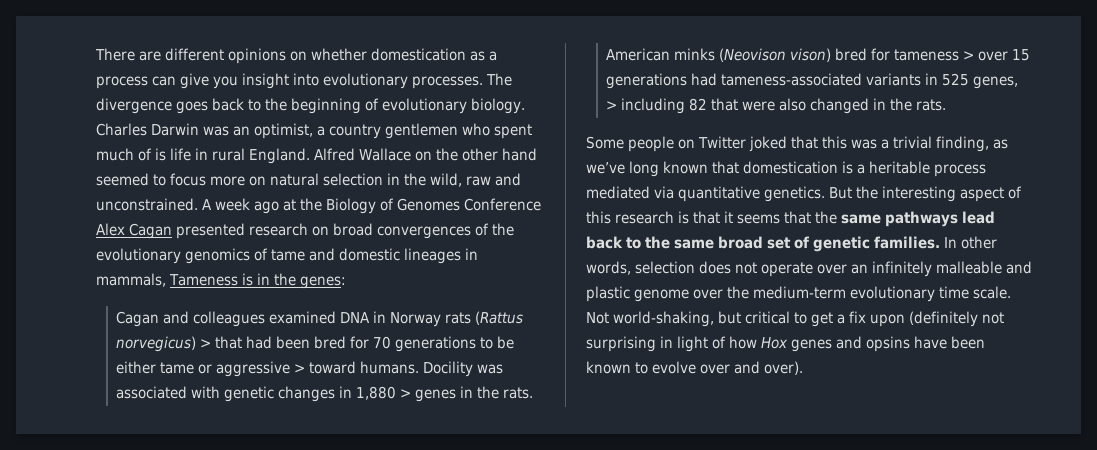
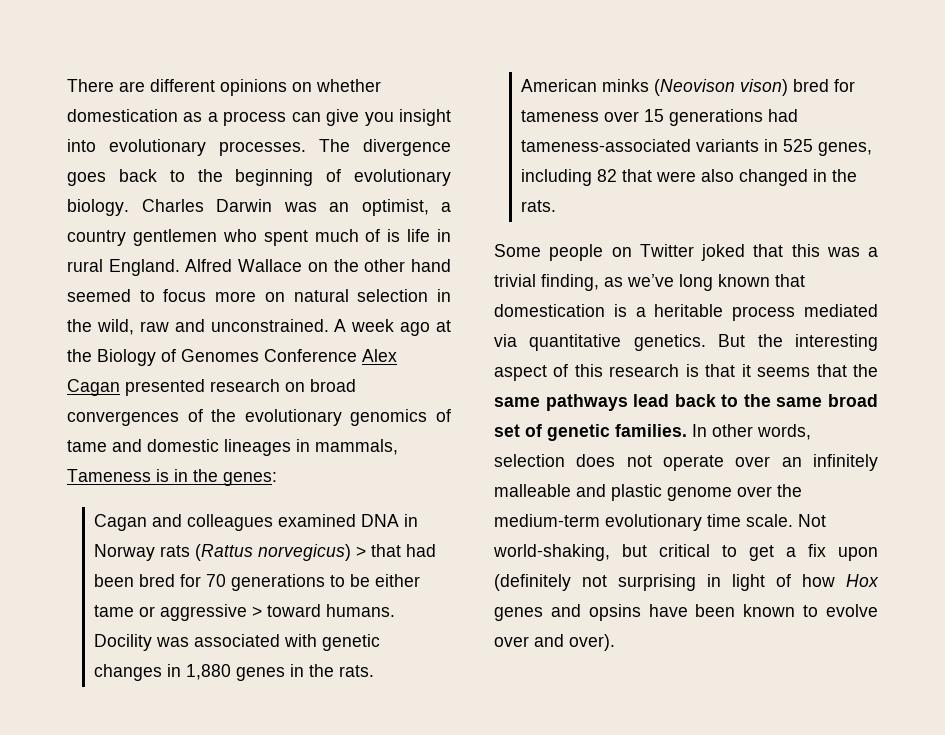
- Docility was associated with genetic changes in 1,880 > genes in the rats.
+ Docility was associated with genetic changes in 1,880 genes in the rats.
- American minks (Neovison vison) bred for tameness > over 15 generations had tameness-associated variants in 525 genes, > including 82 that were also changed in the rats.
+ American minks (Neovison vison) bred for tameness over 15 generations had tameness-associated variants in 525 genes, including 82 that were also changed in the rats.

